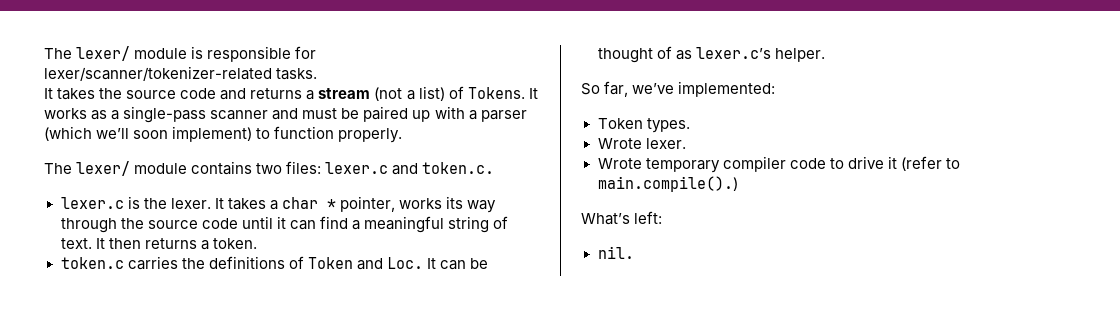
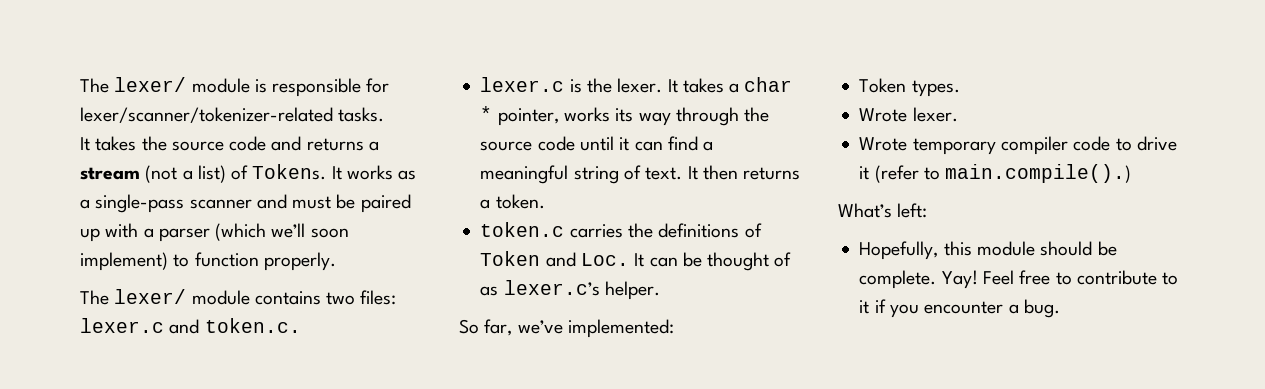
- nil.
+ Hopefully, this module should be complete. Yay! Feel free to contribute to it if you encounter a bug.

